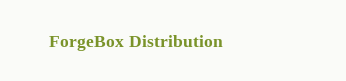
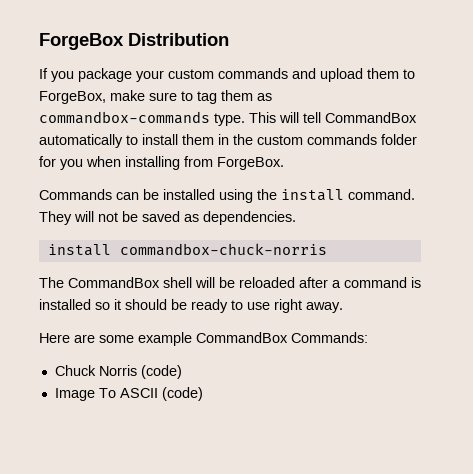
+ If you package your custom commands and upload them to ForgeBox, make sure to tag them as commandbox-commands type. This will tell CommandBox automatically to install them in the custom commands folder for you when installing from ForgeBox.
+ Commands can be installed using the install command. They will not be saved as dependencies.
+ install commandbox-chuck-norris
+ The CommandBox shell will be reloaded after a command is installed so it should be ready to use right away.
+ Here are some example CommandBox Commands:
+ Chuck Norris (code)
+ Image To ASCII (code)

